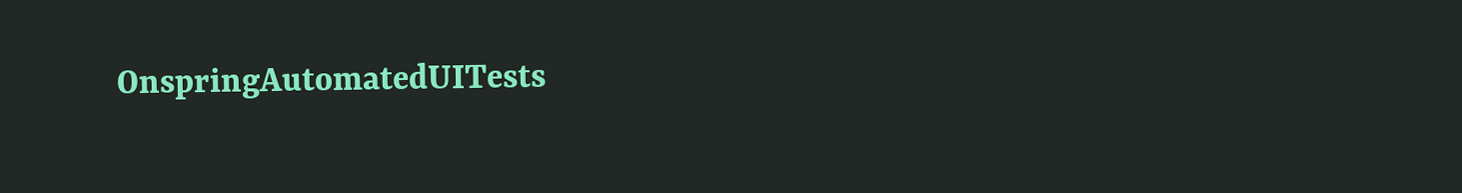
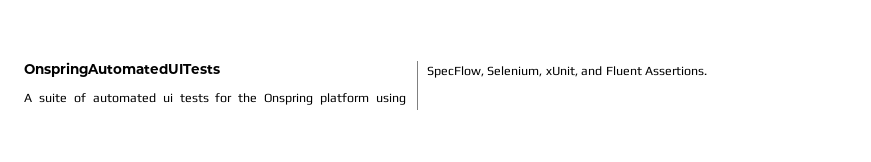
+ A suite of automated ui tests for the Onspring platform using SpecFlow, Selenium, xUnit, and Fluent Assertions.

